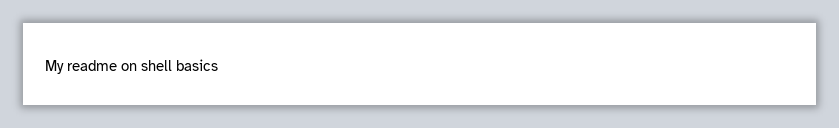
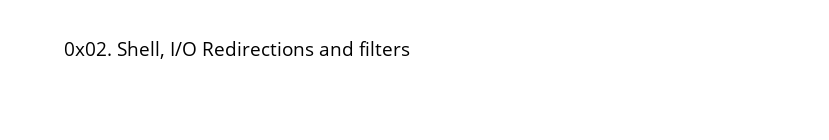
- My readme on shell basics
+ 0x02. Shell, I/O Redirections and filters

